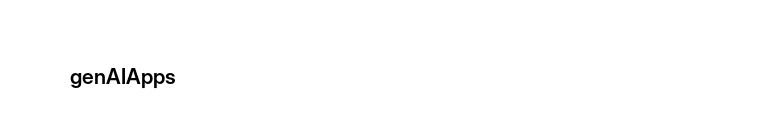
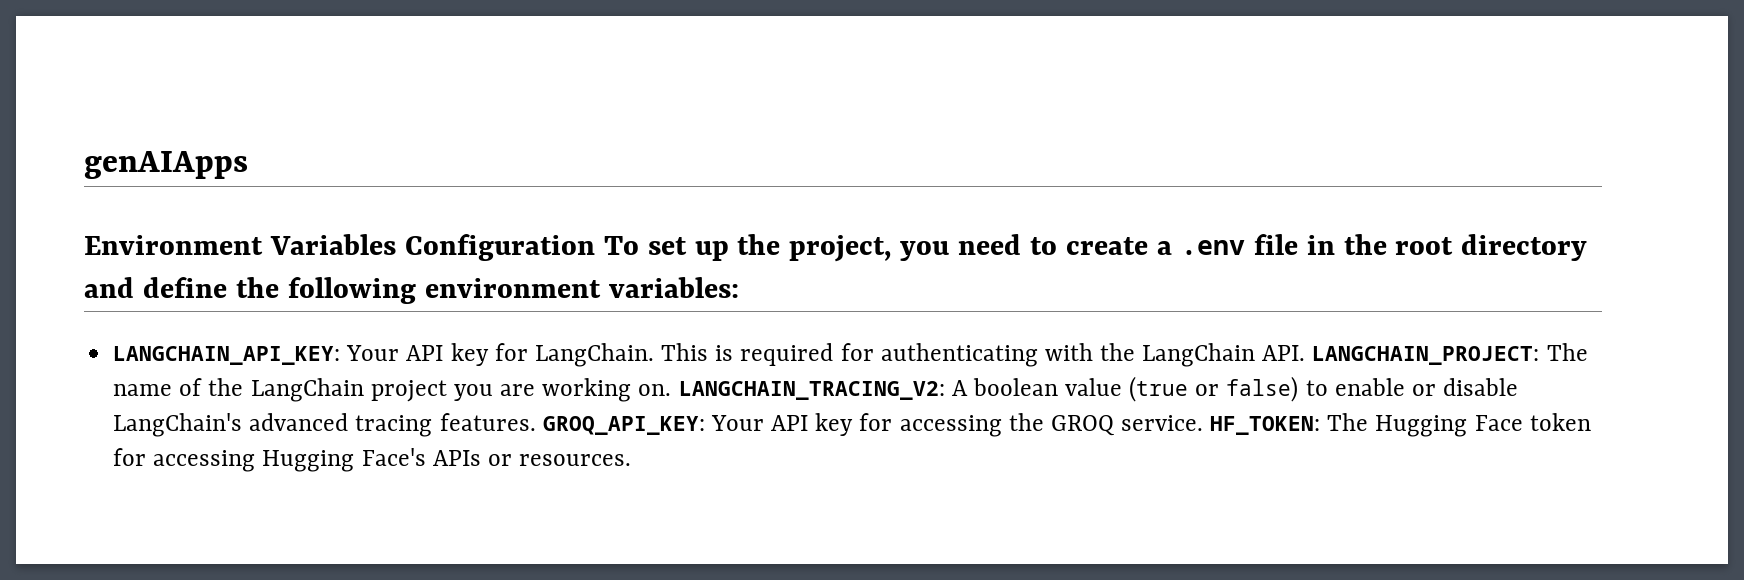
+ Environment Variables Configuration To set up the project, you need to create a .env file in the root directory and define the following environment variables:
+ LANGCHAIN_API_KEY: Your API key for LangChain. This is required for authenticating with the LangChain API. LANGCHAIN_PROJECT: The name of the LangChain project you are working on. LANGCHAIN_TRACING_V2: A boolean value (true or false) to enable or disable LangChain's advanced tracing features. GROQ_API_KEY: Your API key for accessing the GROQ service. HF_TOKEN: The Hugging Face token for accessing Hugging Face's APIs or resources.

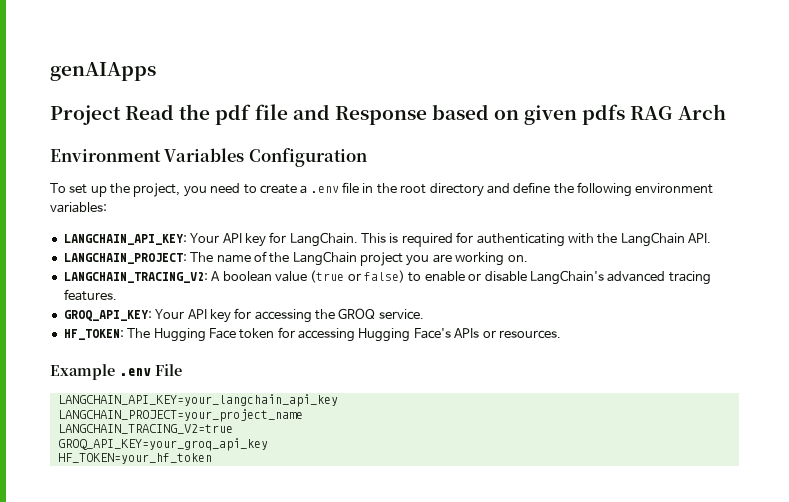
+ Project Read the pdf file and Response based on given pdfs RAG Arch
- Environment Variables Configuration To set up the project, you need to create a .env file in the root directory and define the following environment variables:
+ Environment Variables Configuration
+ To set up the project, you need to create a .env file in the root directory and define the following environment variables:
- This is required for authenticating with the LangChain API. LANGCHAIN_PROJECT: The name of the LangChain project you are working on. LANGCHAIN_TRACING_V2: A boolean value (true or false) to enable or disable LangChain's advanced tracing features. GROQ_API_KEY: Your API key for accessing the GROQ service. HF_TOKEN: The Hugging Face token for accessing Hugging Face's APIs or resources.
+ This is required for authenticating with the LangChain API.
+ LANGCHAIN_PROJECT: The name of the LangChain project you are working on.
+ LANGCHAIN_TRACING_V2: A boolean value (true or false) to enable or disable LangChain's advanced tracing features.
+ GROQ_API_KEY: Your API key for accessing the GROQ service.
+ HF_TOKEN: The Hugging Face token for accessing Hugging Face's APIs or resources.
+ Example .env File
+ LANGCHAIN_API_KEY=your_langchain_api_key
+ LANGCHAIN_PROJECT=your_project_name
+ LANGCHAIN_TRACING_V2=true
+ GROQ_API_KEY=your_groq_api_key
+ HF_TOKEN=your_hf_token

